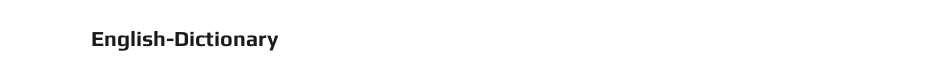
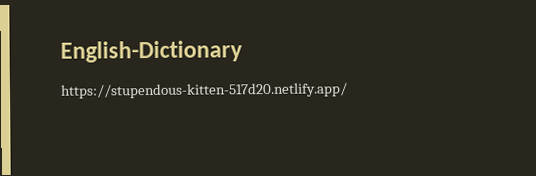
+ https://stupendous-kitten-517d20.netlify.app/

